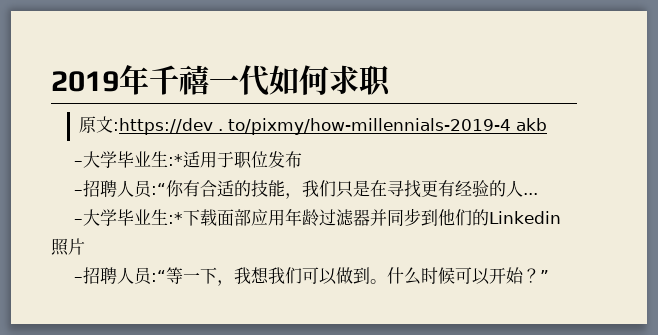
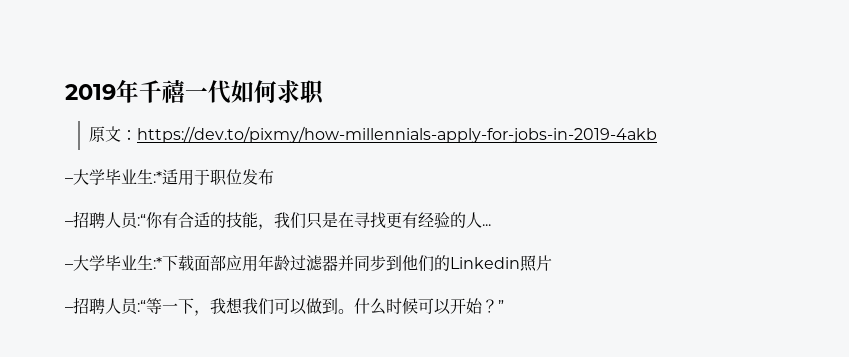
- 原文:https://dev . to/pixmy/how-millennials-2019-4 akb
+ 原文：https://dev.to/pixmy/how-millennials-apply-for-jobs-in-2019-4akb

